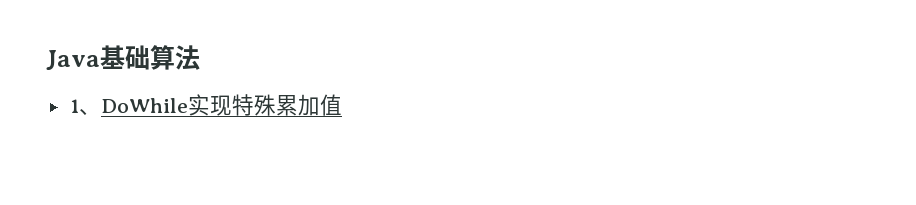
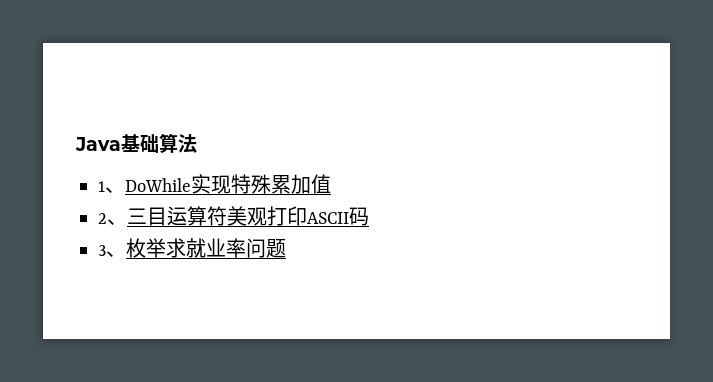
+ 2、三目运算符美观打印ASCII码
+ 3、枚举求就业率问题

